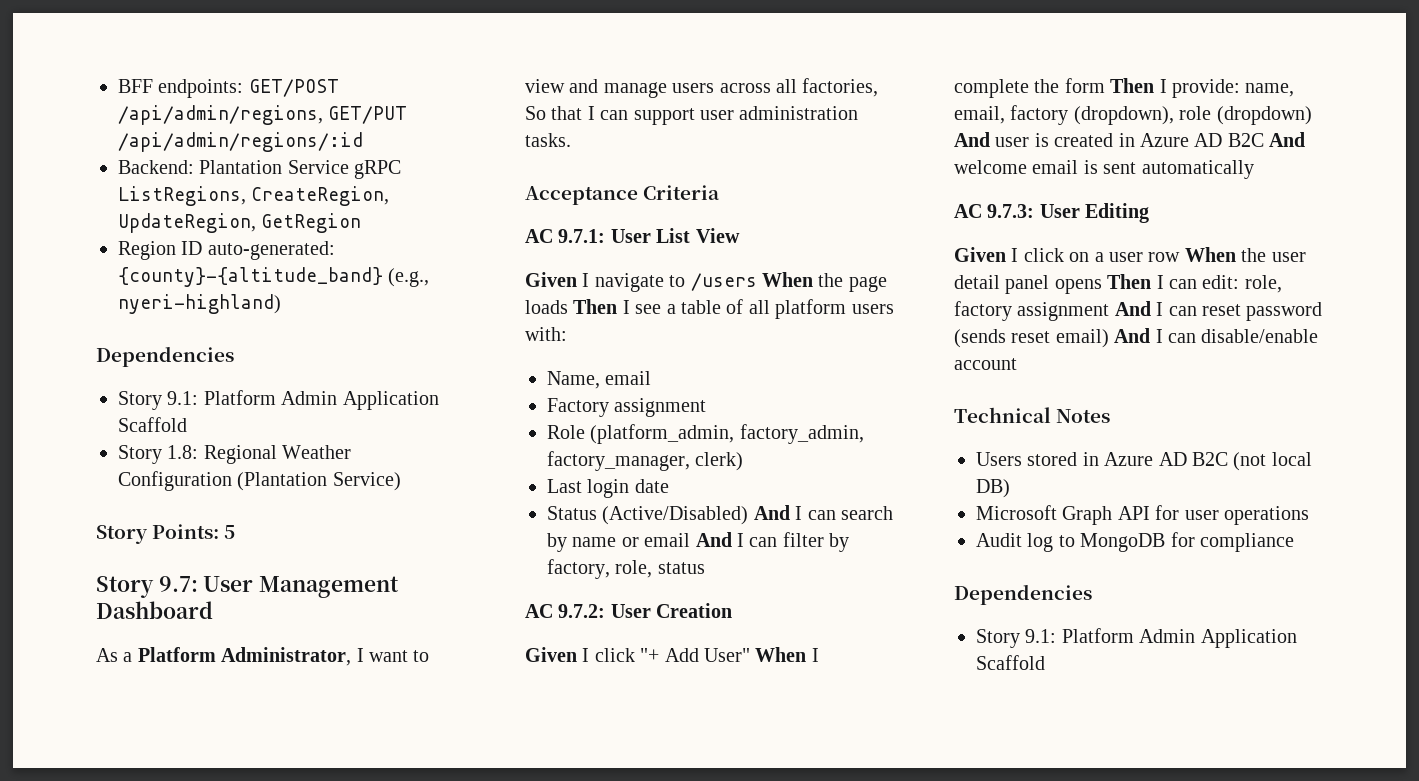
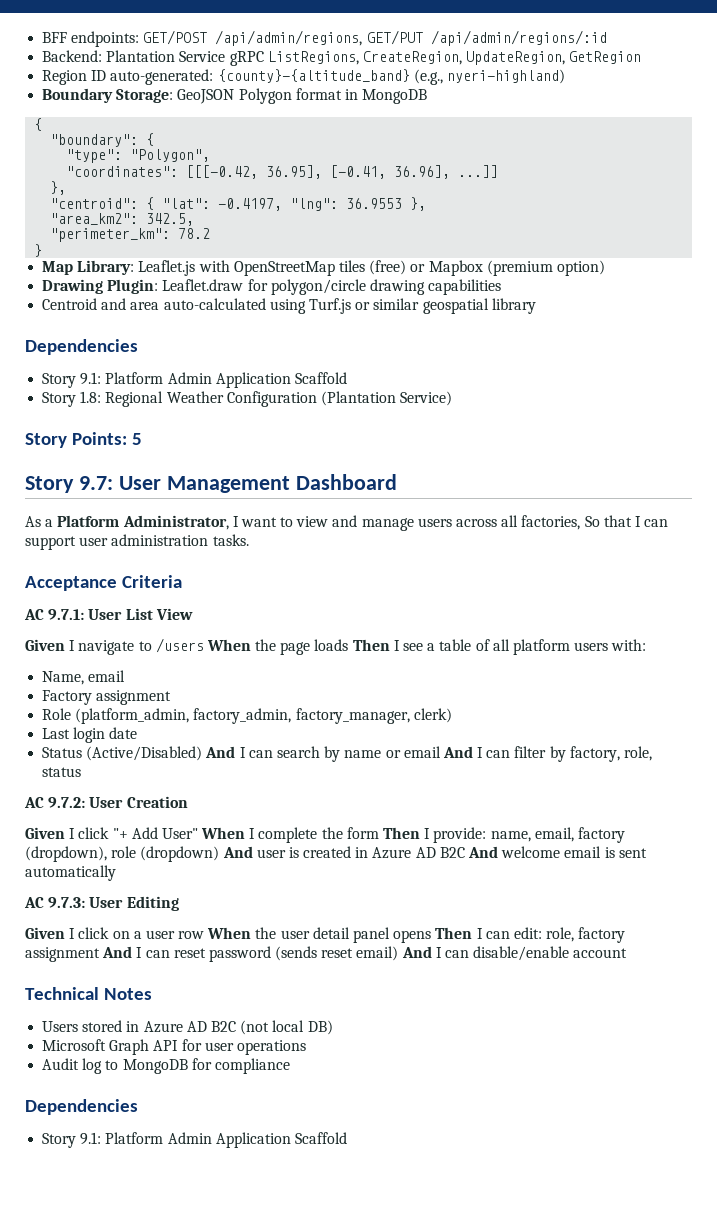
+ Boundary Storage: GeoJSON Polygon format in MongoDB
+ {
+ "boundary": {
+ "type": "Polygon",
+ "coordinates": [[[-0.42, 36.95], [-0.41, 36.96], ...]]
+ },
+ "centroid": { "lat": -0.4197, "lng": 36.9553 },
+ "area_km2": 342.5,
+ "perimeter_km": 78.2
+ }
+ Map Library: Leaflet.js with OpenStreetMap tiles (free) or Mapbox (premium option)
+ Drawing Plugin: Leaflet.draw for polygon/circle drawing capabilities
+ Centroid and area auto-calculated using Turf.js or similar geospatial library

